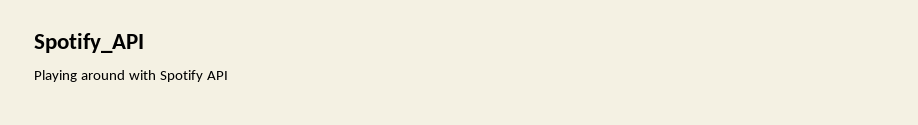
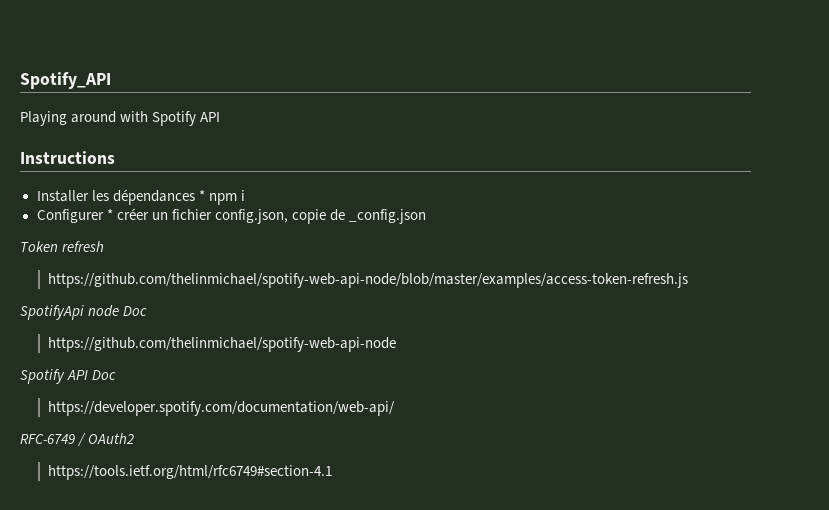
+ Instructions
+ Installer les dépendances * npm i
+ Configurer * créer un fichier config.json, copie de _config.json
+ Token refresh
+ https://github.com/thelinmichael/spotify-web-api-node/blob/master/examples/access-token-refresh.js
+ SpotifyApi node Doc
+ https://github.com/thelinmichael/spotify-web-api-node
+ Spotify API Doc
+ https://developer.spotify.com/documentation/web-api/
+ RFC-6749 / OAuth2
+ https://tools.ietf.org/html/rfc6749#section-4.1

